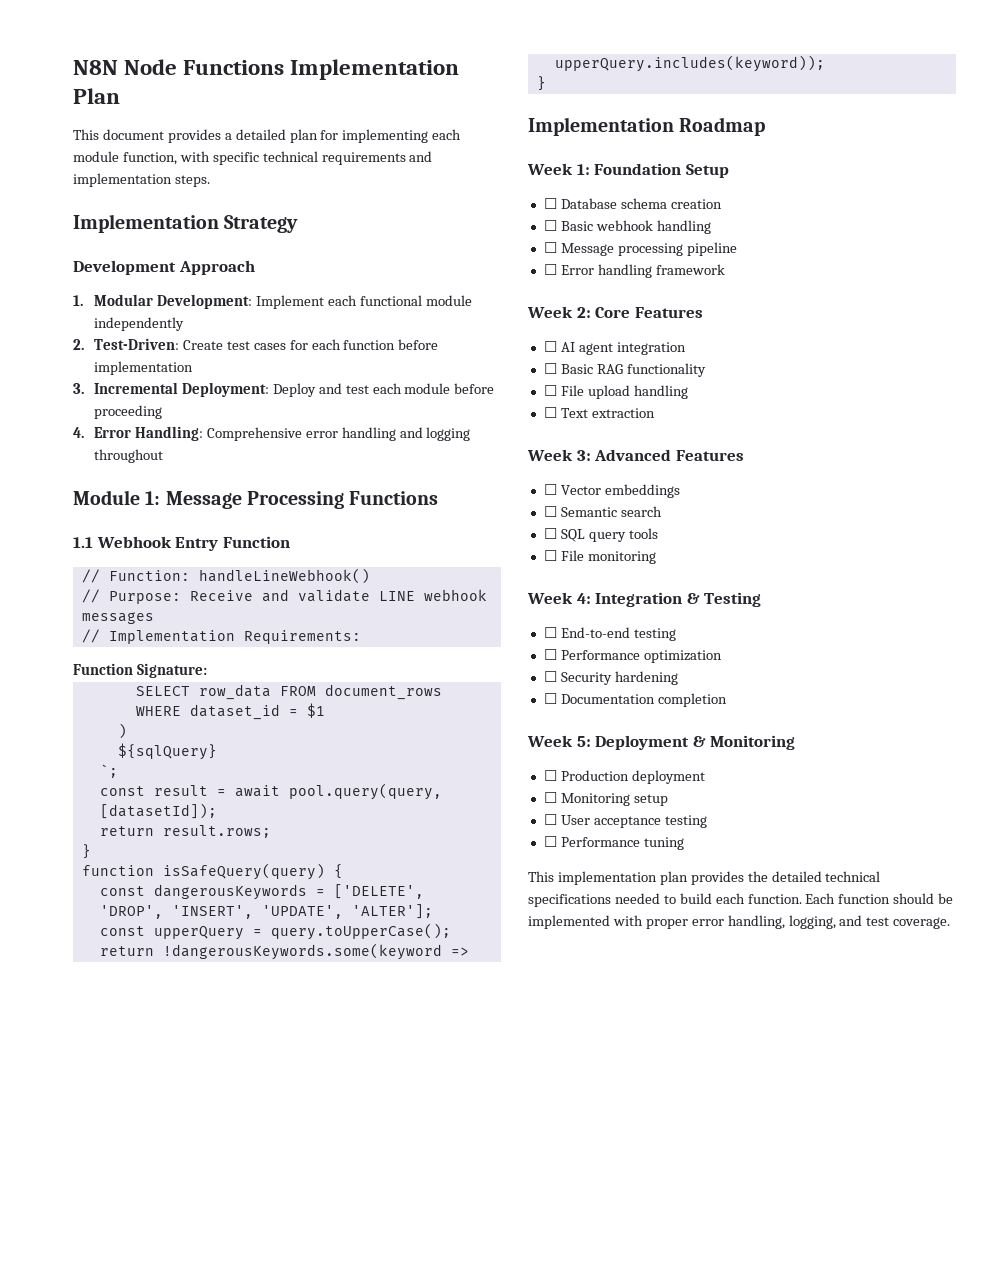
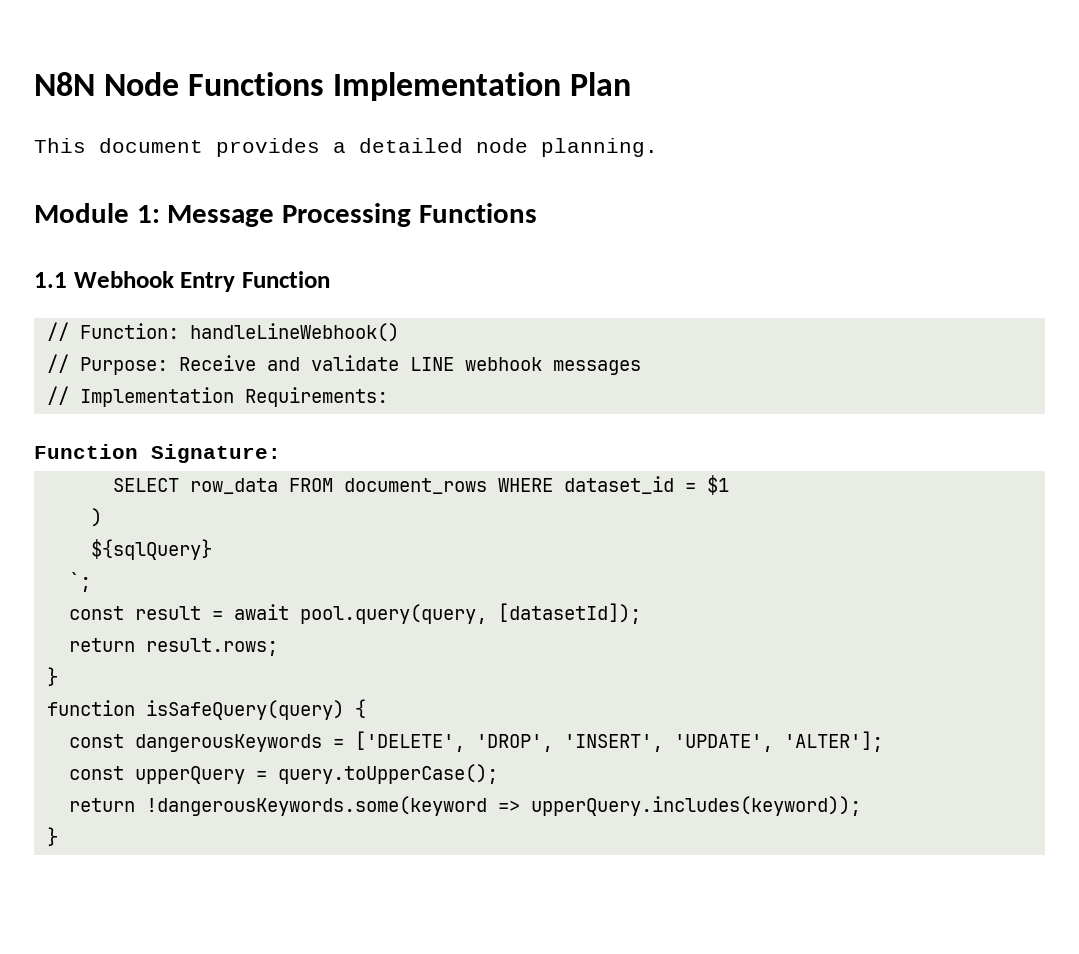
- This document provides a detailed plan for implementing each module function, with specific technical requirements and implementation steps.
- Implementation Strategy
- Development Approach
- 1. Modular Development: Implement each functional module independently
- 2. Test-Driven: Create test cases for each function before implementation
- 3. Incremental Deployment: Deploy and test each module before proceeding
- 4. Error Handling: Comprehensive error handling and logging throughout
+ This document provides a detailed node planning.
- Implementation Roadmap
- Week 1: Foundation Setup
- ☐ Database schema creation
- ☐ Basic webhook handling
- ☐ Message processing pipeline
- ☐ Error handling framework
- Week 2: Core Features
- ☐ AI agent integration
- ☐ Basic RAG functionality
- ☐ File upload handling
- ☐ Text extraction
- Week 3: Advanced Features
- ☐ Vector embeddings
- ☐ Semantic search
- ☐ SQL query tools
- ☐ File monitoring
- Week 4: Integration & Testing
- ☐ End-to-end testing
- ☐ Performance optimization
- ☐ Security hardening
- ☐ Documentation completion
- Week 5: Deployment & Monitoring
- ☐ Production deployment
- ☐ Monitoring setup
- ☐ User acceptance testing
- ☐ Performance tuning
- This implementation plan provides the detailed technical specifications needed to build each function. Each function should be implemented with proper error handling, logging, and test coverage.

